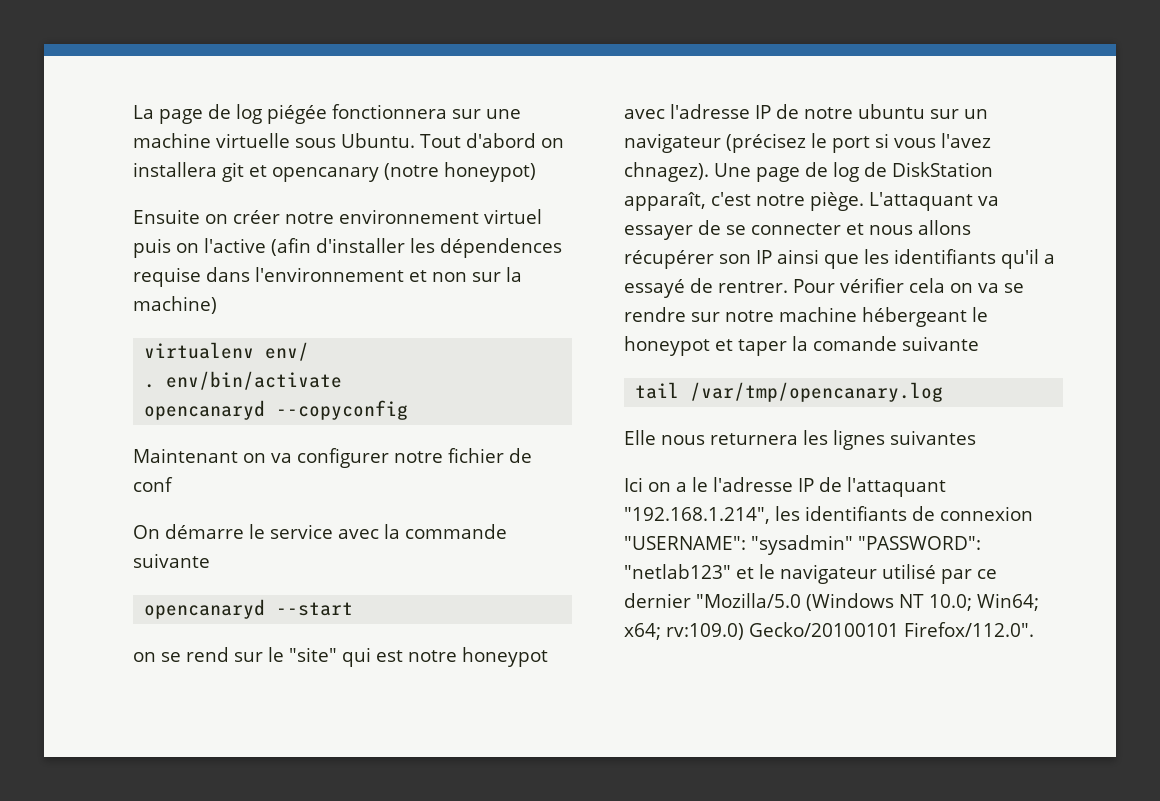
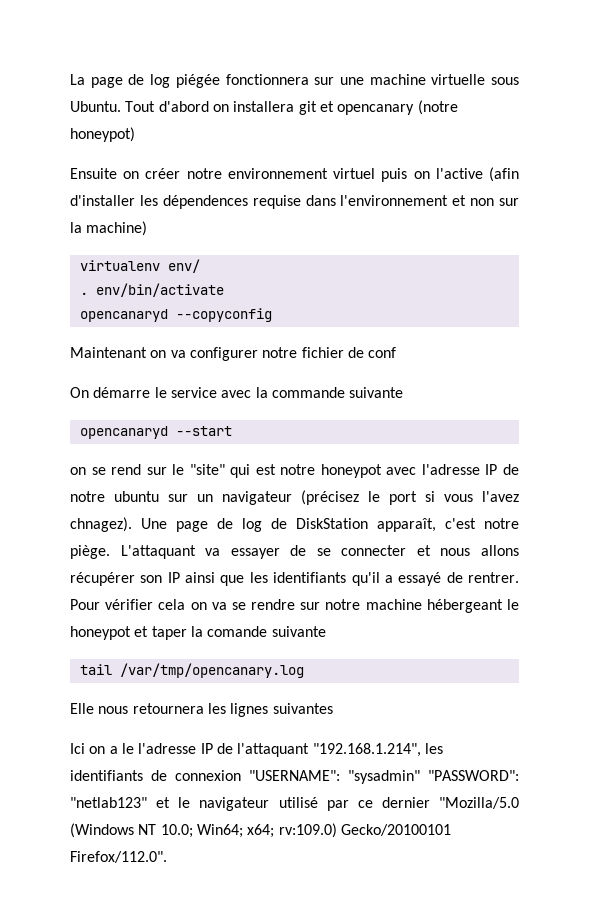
- Elle nous returnera les lignes suivantes
+ Elle nous retournera les lignes suivantes

